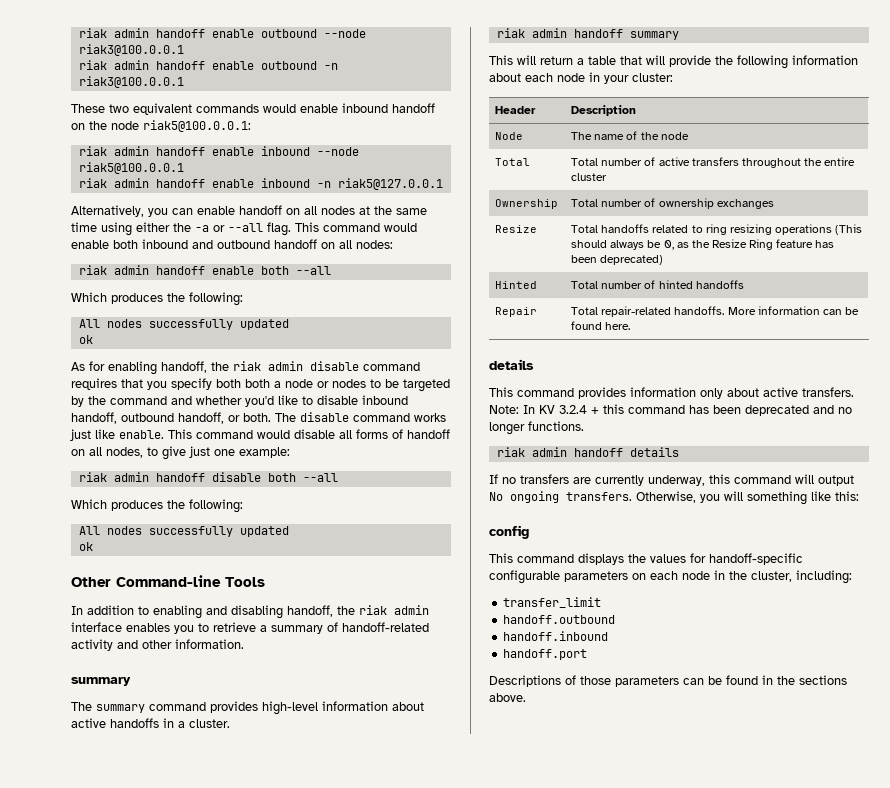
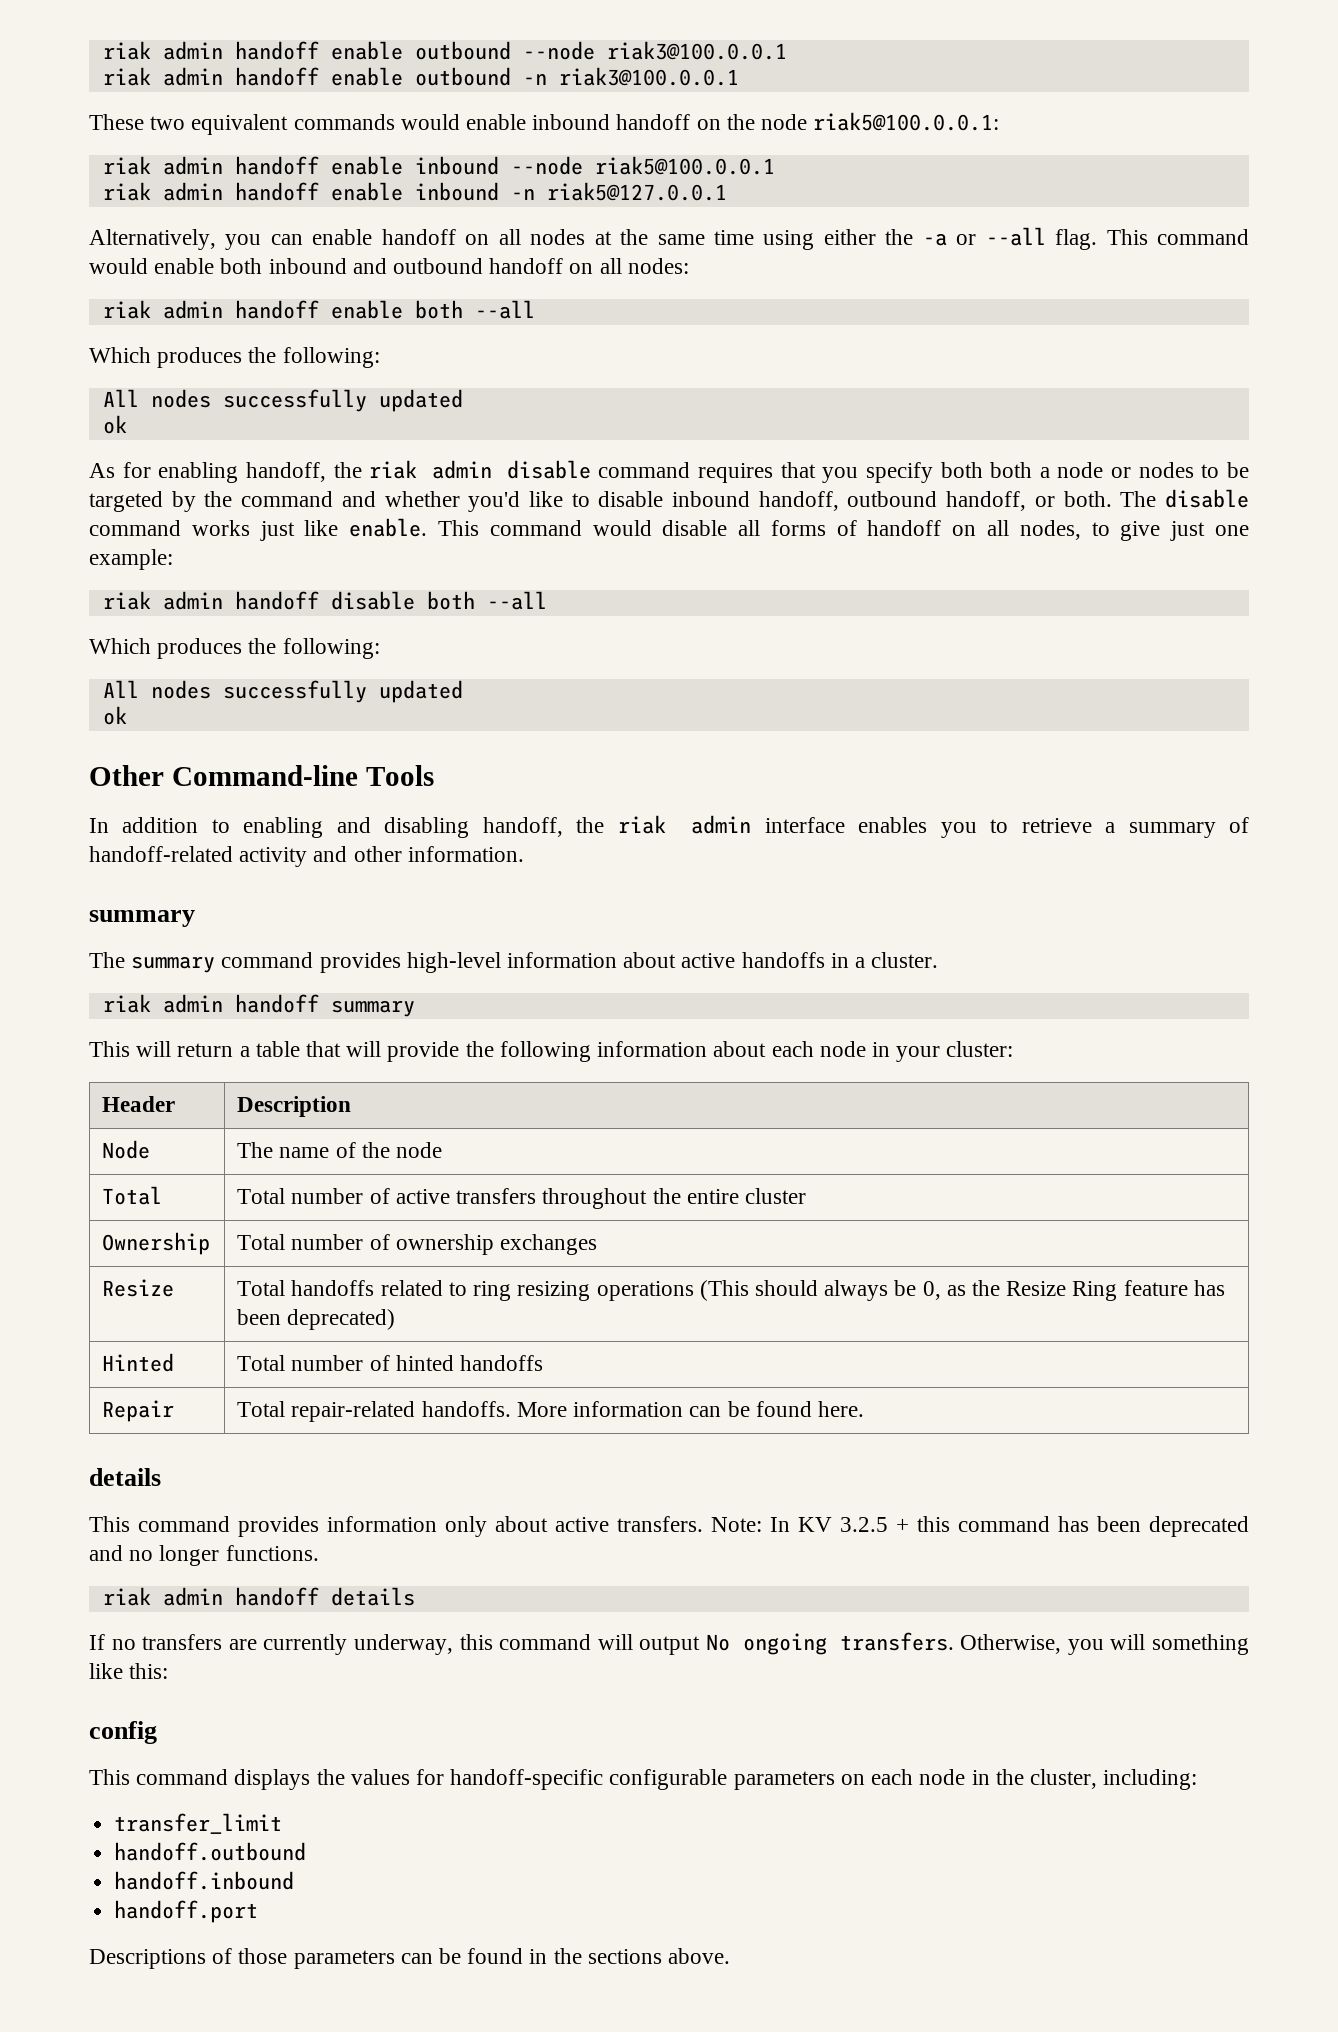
- Note: In KV 3.2.4 + this command has been deprecated and no longer functions.
+ Note: In KV 3.2.5 + this command has been deprecated and no longer functions.

